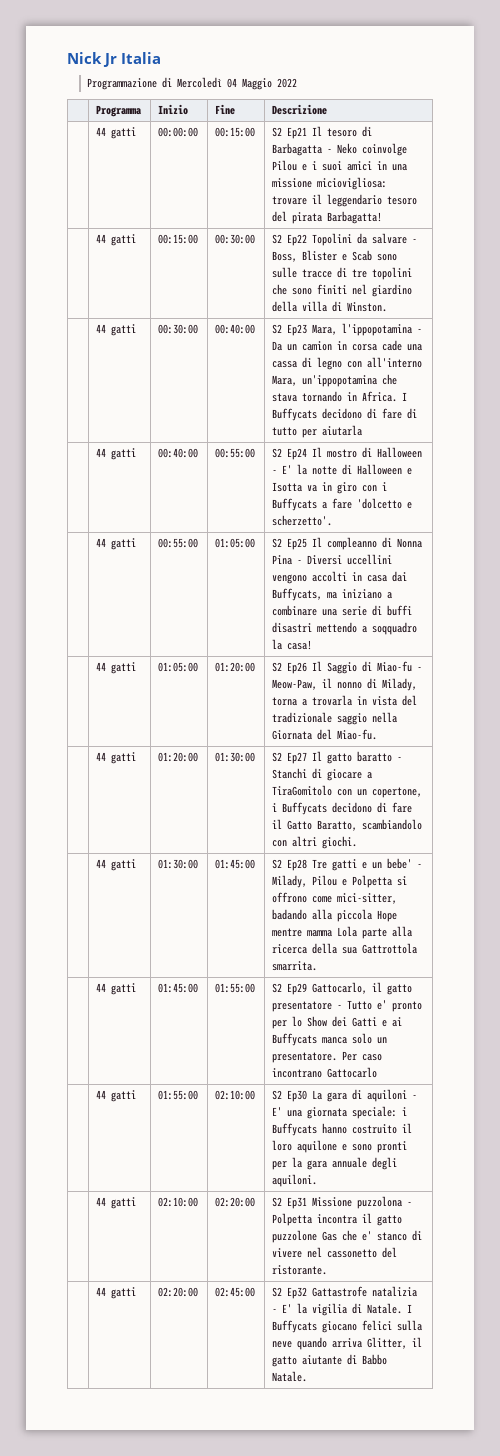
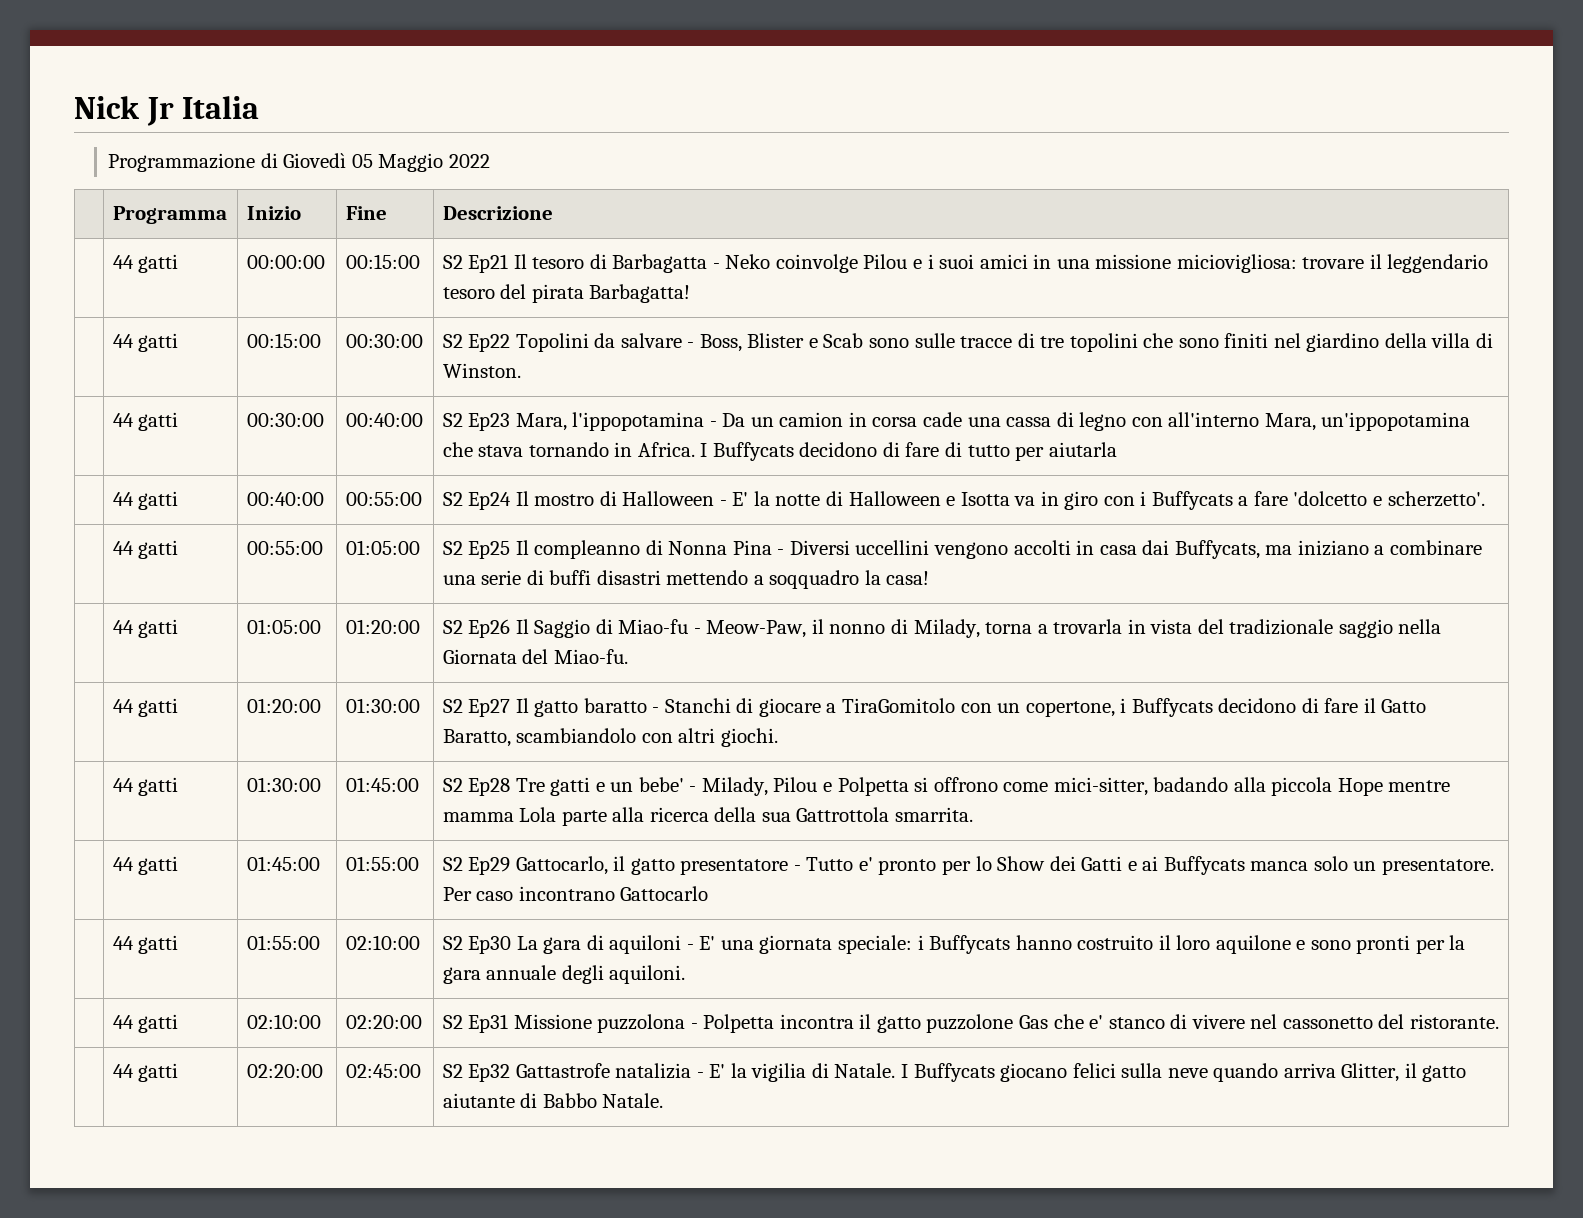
- Programmazione di Mercoledì 04 Maggio 2022
+ Programmazione di Giovedì 05 Maggio 2022

